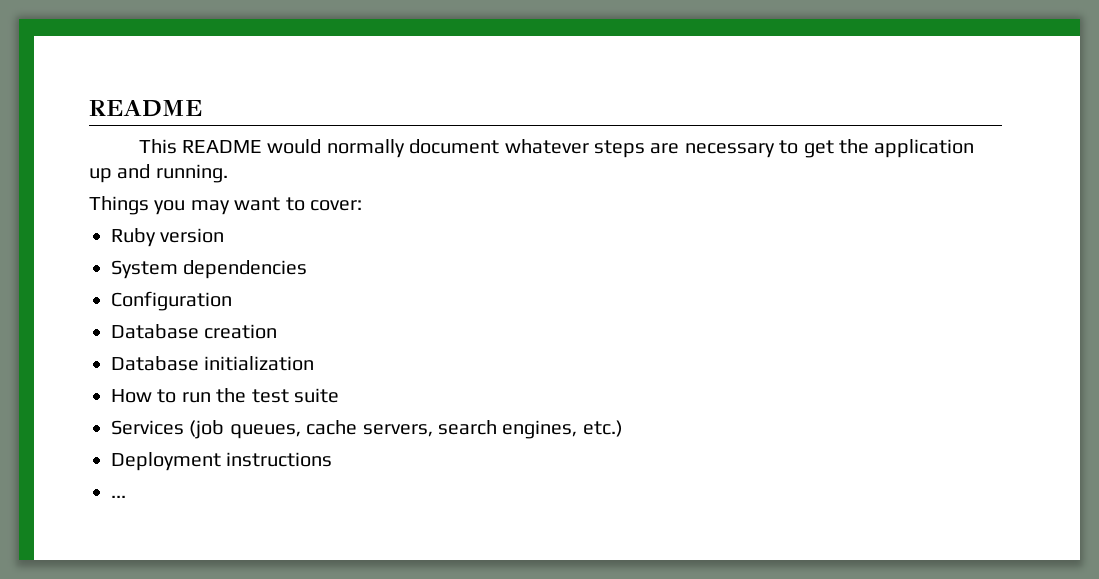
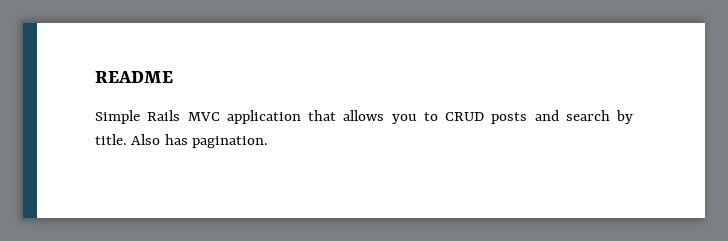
- This README would normally document whatever steps are necessary to get the application up and running.
- Things you may want to cover:
- Ruby version
- System dependencies
- Configuration
- Database creation
- Database initialization
- How to run the test suite
- Services (job queues, cache servers, search engines, etc.)
- Deployment instructions
- ...
+ Simple Rails MVC application that allows you to CRUD posts and search by title. Also has pagination.

